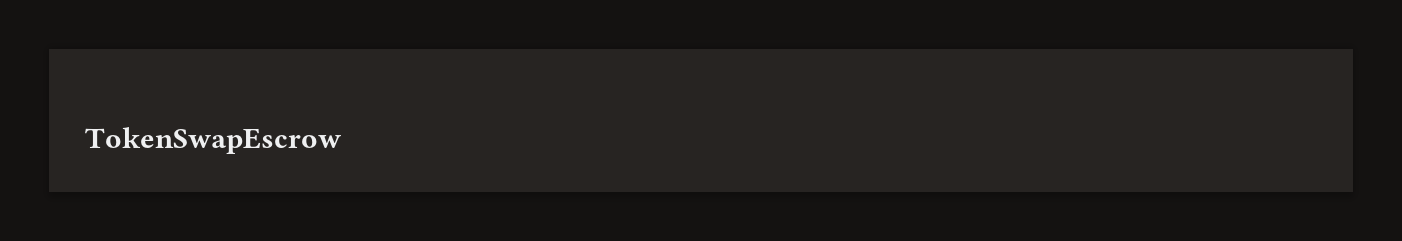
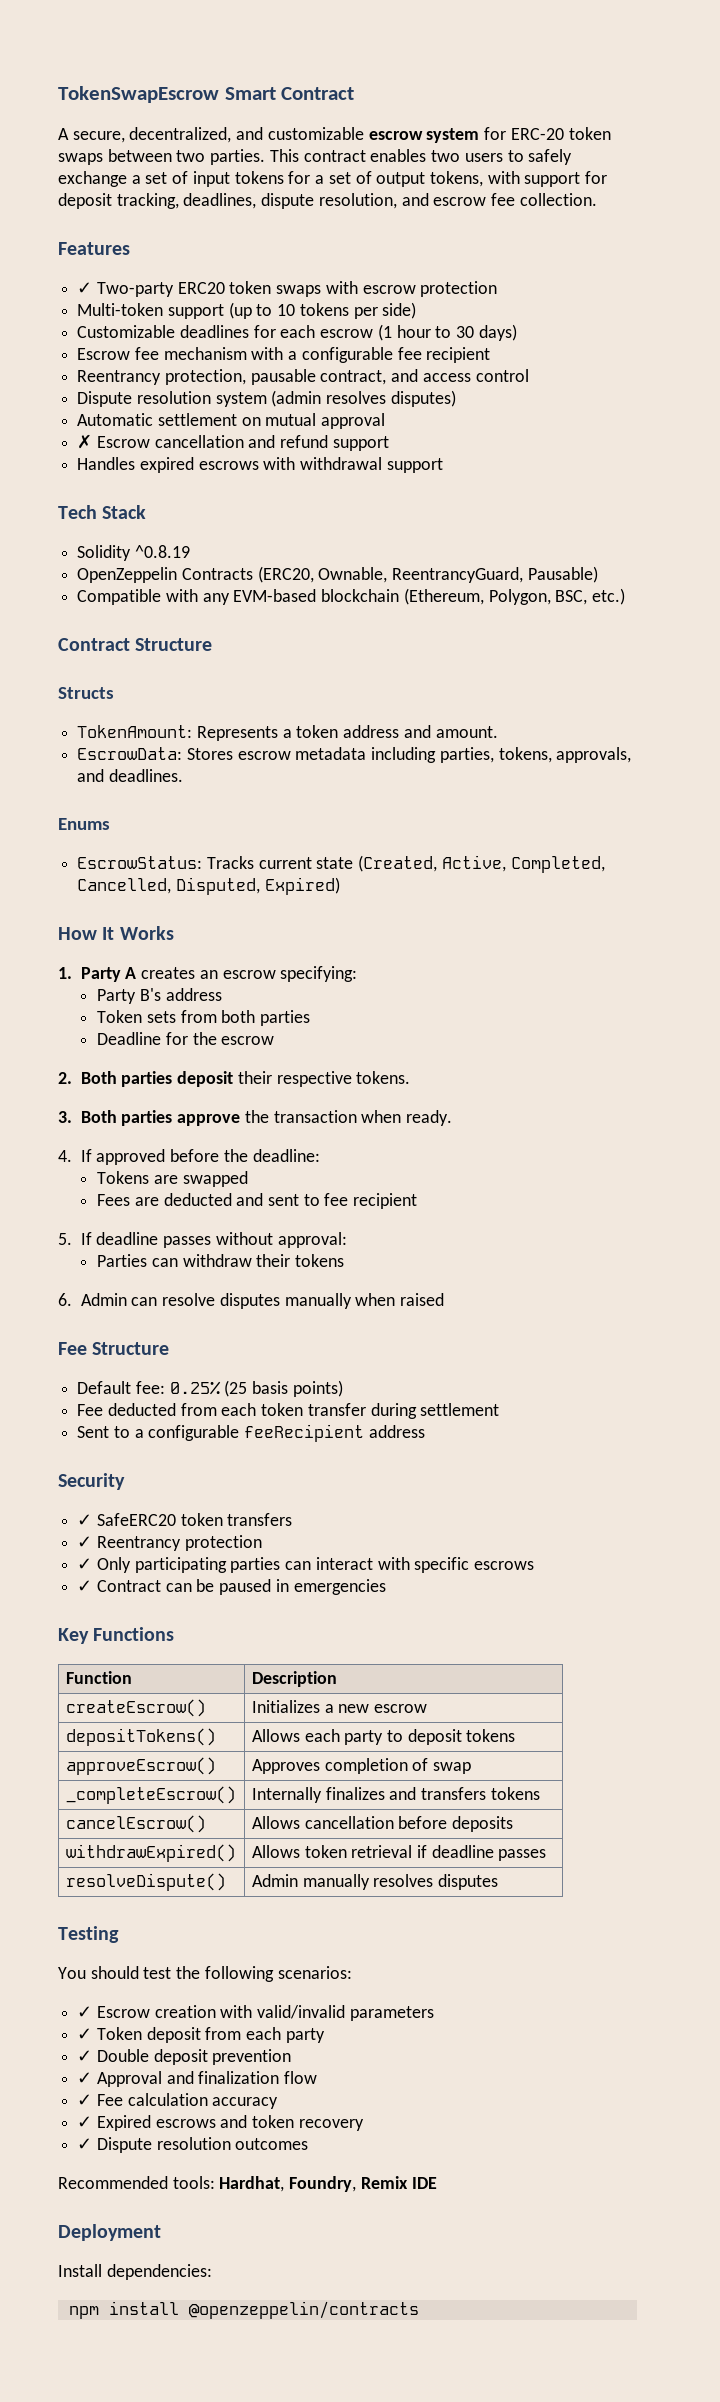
- TokenSwapEscrow
+ TokenSwapEscrow Smart Contract
+ A secure, decentralized, and customizable escrow system for ERC-20 token swaps between two parties. This contract enables two users to safely exchange a set of input tokens for a set of output tokens, with support for deposit tracking, deadlines, dispute resolution, and escrow fee collection.
+ Features
+ ✓ Two-party ERC20 token swaps with escrow protection
+ Multi-token support (up to 10 tokens per side)
+ Customizable deadlines for each escrow (1 hour to 30 days)
+ Escrow fee mechanism with a configurable fee recipient
+ Reentrancy protection, pausable contract, and access control
+ Dispute resolution system (admin resolves disputes)
+ Automatic settlement on mutual approval
+ ✗ Escrow cancellation and refund support
+ Handles expired escrows with withdrawal support
+ Tech Stack
+ Solidity ^0.8.19
+ OpenZeppelin Contracts (ERC20, Ownable, ReentrancyGuard, Pausable)
+ Compatible with any EVM-based blockchain (Ethereum, Polygon, BSC, etc.)
+ Contract Structure
+ Structs
+ TokenAmount: Represents a token address and amount.
+ EscrowData: Stores escrow metadata including parties, tokens, approvals, and deadlines.
+ Enums
+ EscrowStatus: Tracks current state (Created, Active, Completed, Cancelled, Disputed, Expired)
+ How It Works
+ 1. Party A creates an escrow specifying:
+ Party B's address
+ Token sets from both parties
+ Deadline for the escrow
+ 2. Both parties deposit their respective tokens.
+ 3. Both parties approve the transaction when ready.
+ 4. If approved before the deadline:
+ Tokens are swapped
+ Fees are deducted and sent to fee recipient
+ 5. If deadline passes without approval:
+ Parties can withdraw their tokens
+ 6. Admin can resolve disputes manually when raised
+ Fee Structure
+ Default fee: 0.25% (25 basis points)
+ Fee deducted from each token transfer during settlement
+ Sent to a configurable feeRecipient address
+ Security
+ ✓ SafeERC20 token transfers
+ ✓ Reentrancy protection
+ ✓ Only participating parties can interact with specific escrows
+ ✓ Contract can be paused in emergencies
+ Key Functions
+ Function | Description
+ createEscrow() | Initializes a new escrow
+ depositTokens() | Allows each party to deposit tokens
+ approveEscrow() | Approves completion of swap
+ _completeEscrow() | Internally finalizes and transfers tokens
+ cancelEscrow() | Allows cancellation before deposits
+ withdrawExpired() | Allows token retrieval if deadline passes
+ resolveDispute() | Admin manually resolves disputes
+ Testing
+ You should test the following scenarios:
+ ✓ Escrow creation with valid/invalid parameters
+ ✓ Token deposit from each party
+ ✓ Double deposit prevention
+ ✓ Approval and finalization flow
+ ✓ Fee calculation accuracy
+ ✓ Expired escrows and token recovery
+ ✓ Dispute resolution outcomes
+ Recommended tools: Hardhat, Foundry, Remix IDE
+ Deployment
+ Install dependencies:
+ npm install @openzeppelin/contracts

